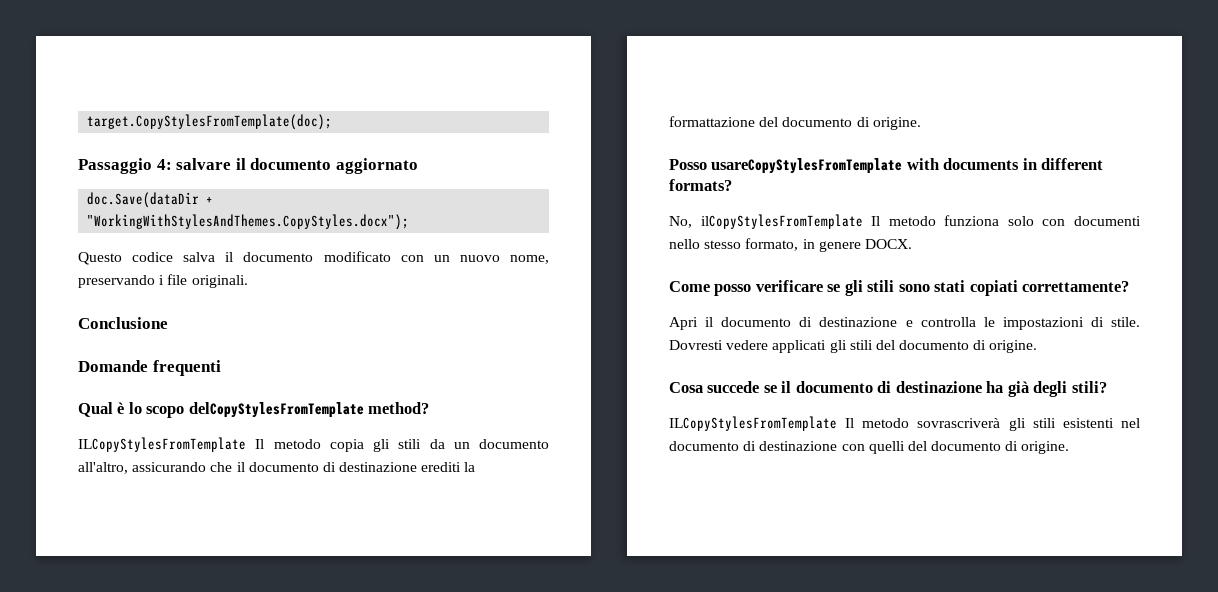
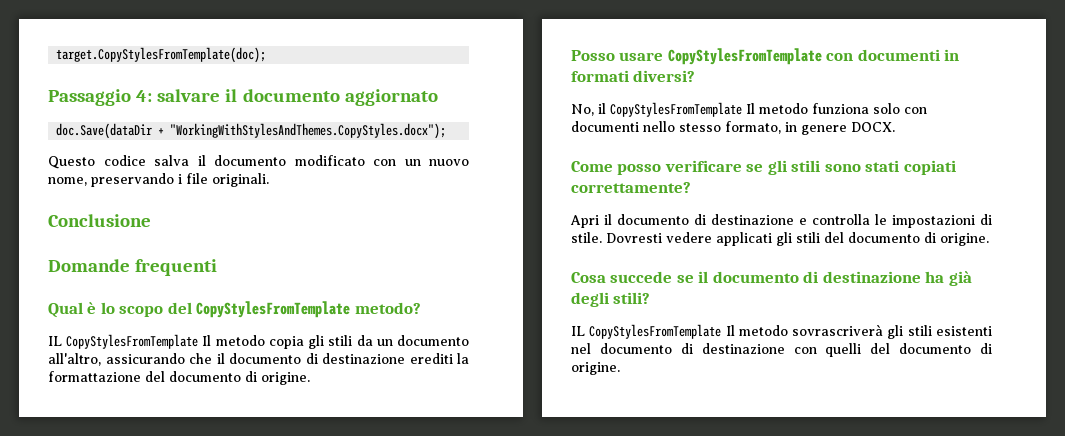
- Qual è lo scopo delCopyStylesFromTemplate method?
- ILCopyStylesFromTemplate Il metodo copia gli stili da un documento all'altro, assicurando che il documento di destinazione erediti la formattazione del documento di origine.
+ Qual è lo scopo del CopyStylesFromTemplate metodo?
+ IL CopyStylesFromTemplate Il metodo copia gli stili da un documento all'altro, assicurando che il documento di destinazione erediti la formattazione del documento di origine.
- Posso usareCopyStylesFromTemplate with documents in different formats?
+ Posso usare CopyStylesFromTemplate con documenti in formati diversi?
- No, ilCopyStylesFromTemplate Il metodo funziona solo con documenti nello stesso formato, in genere DOCX.
+ No, il CopyStylesFromTemplate Il metodo funziona solo con documenti nello stesso formato, in genere DOCX.
- ILCopyStylesFromTemplate Il metodo sovrascriverà gli stili esistenti nel documento di destinazione con quelli del documento di origine.
+ IL CopyStylesFromTemplate Il metodo sovrascriverà gli stili esistenti nel documento di destinazione con quelli del documento di origine.

